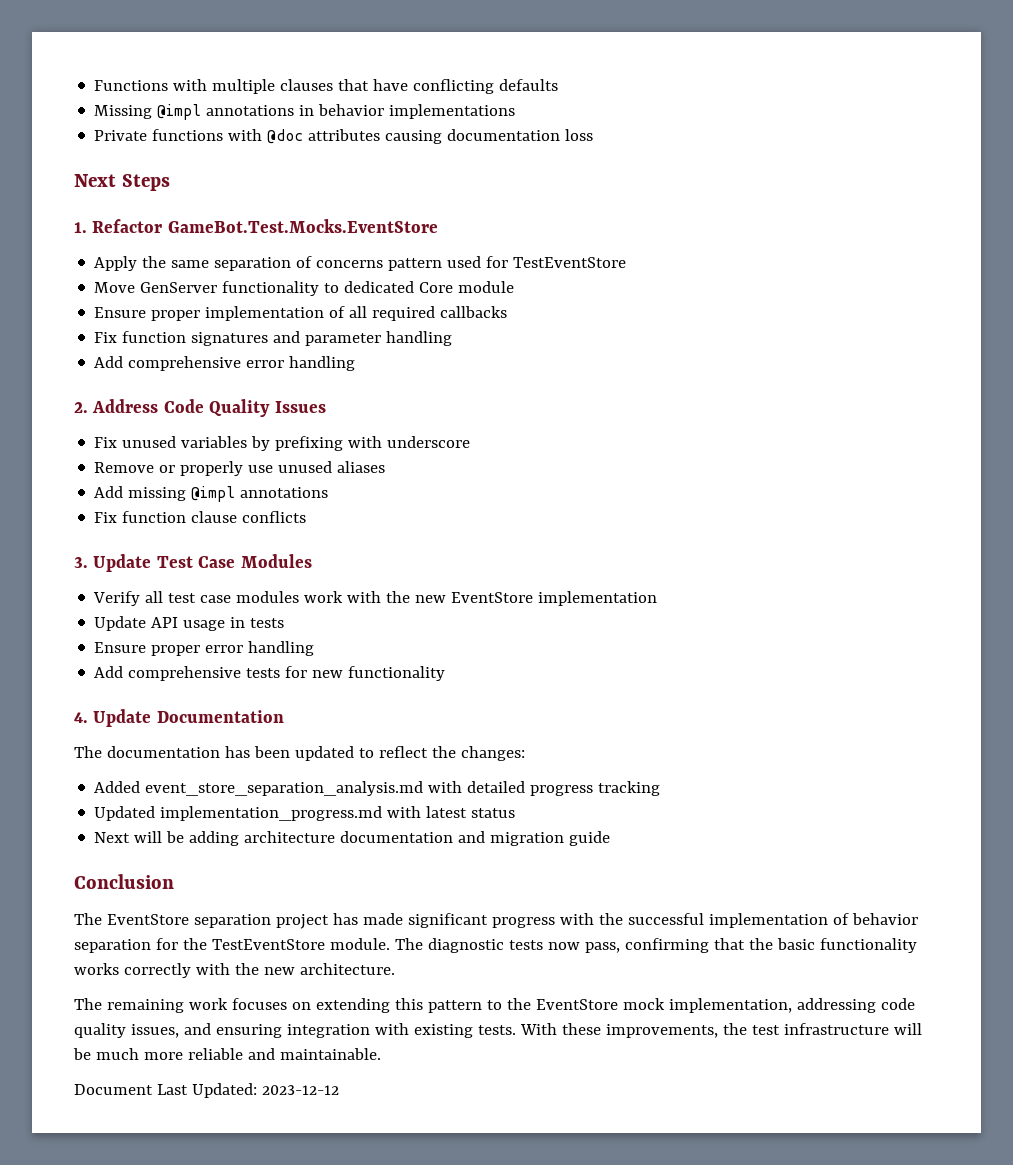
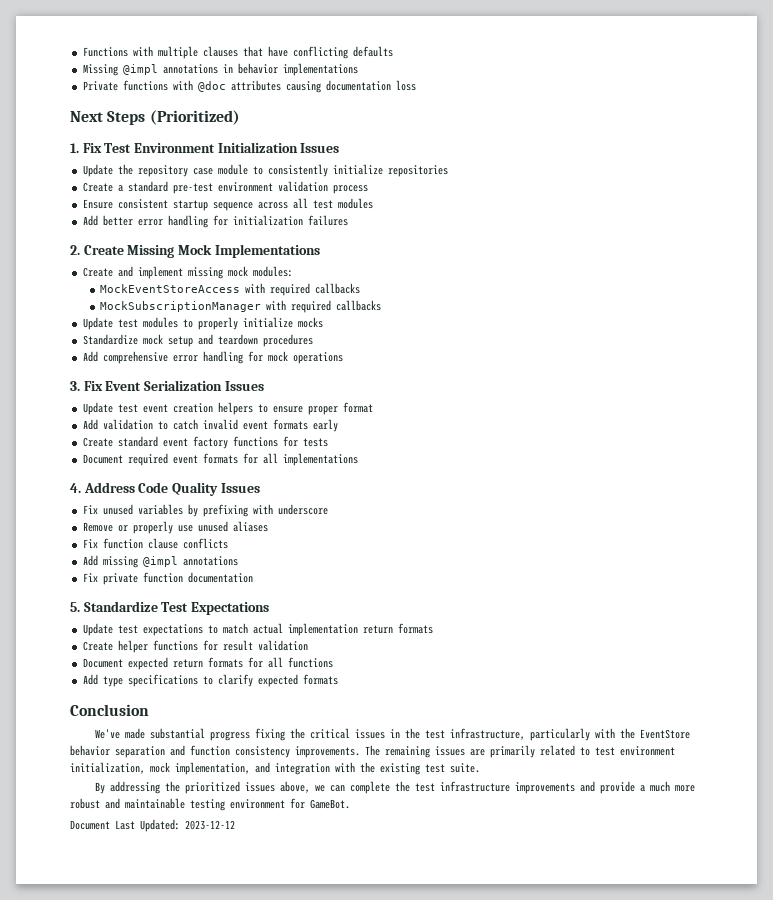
- Next Steps
+ Next Steps (Prioritized)
- 1. Refactor GameBot.Test.Mocks.EventStore
- Apply the same separation of concerns pattern used for TestEventStore
- Move GenServer functionality to dedicated Core module
- Ensure proper implementation of all required callbacks
- Fix function signatures and parameter handling
- Add comprehensive error handling
- 2. Address Code Quality Issues
+ 1. Fix Test Environment Initialization Issues
+ Update the repository case module to consistently initialize repositories
+ Create a standard pre-test environment validation process
+ Ensure consistent startup sequence across all test modules
+ Add better error handling for initialization failures
+ 2. Create Missing Mock Implementations
+ Create and implement missing mock modules:
+ MockEventStoreAccess with required callbacks
+ MockSubscriptionManager with required callbacks
+ Update test modules to properly initialize mocks
+ Standardize mock setup and teardown procedures
+ Add comprehensive error handling for mock operations
+ 3. Fix Event Serialization Issues
+ Update test event creation helpers to ensure proper format
+ Add validation to catch invalid event formats early
+ Create standard event factory functions for tests
+ Document required event formats for all implementations
+ 4. Address Code Quality Issues
+ Fix function clause conflicts
- Fix function clause conflicts
- 3. Update Test Case Modules
- Verify all test case modules work with the new EventStore implementation
- Update API usage in tests
- Ensure proper error handling
- Add comprehensive tests for new functionality
- 4. Update Documentation
- The documentation has been updated to reflect the changes:
- Added event_store_separation_analysis.md with detailed progress tracking
- Updated implementation_progress.md with latest status
- Next will be adding architecture documentation and migration guide
+ Fix private function documentation
+ 5. Standardize Test Expectations
+ Update test expectations to match actual implementation return formats
+ Create helper functions for result validation
+ Document expected return formats for all functions
+ Add type specifications to clarify expected formats
  Conclusion
- The EventStore separation project has made significant progress with the successful implementation of behavior separation for the TestEventStore module. The diagnostic tests now pass, confirming that the basic functionality works correctly with the new architecture.
- The remaining work focuses on extending this pattern to the EventStore mock implementation, addressing code quality issues, and ensuring integration with existing tests. With these improvements, the test infrastructure will be much more reliable and maintainable.
+ We've made substantial progress fixing the critical issues in the test infrastructure, particularly with the EventStore behavior separation and function consistency improvements. The remaining issues are primarily related to test environment initialization, mock implementation, and integration with the existing test suite.
+ By addressing the prioritized issues above, we can complete the test infrastructure improvements and provide a much more robust and maintainable testing environment for GameBot.

